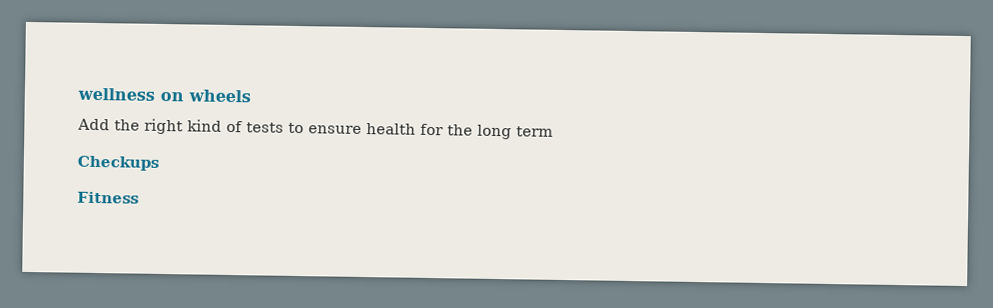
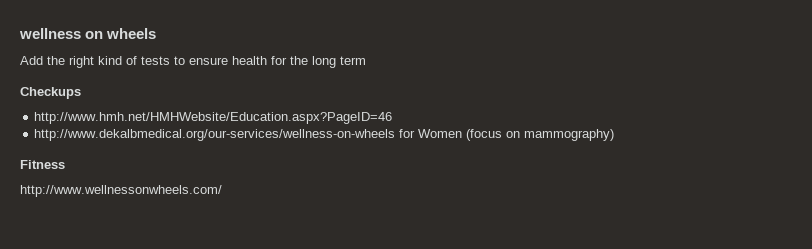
+ http://www.hmh.net/HMHWebsite/Education.aspx?PageID=46
+ http://www.dekalbmedical.org/our-services/wellness-on-wheels for Women (focus on mammography)
+ http://www.wellnessonwheels.com/

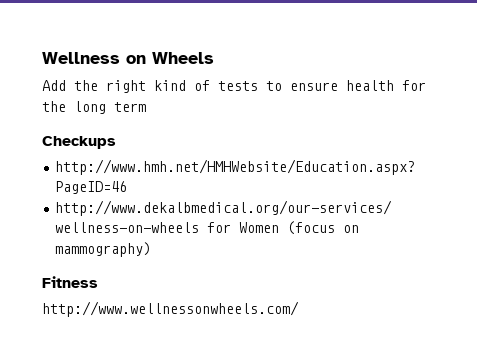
- wellness on wheels
+ Wellness on Wheels

